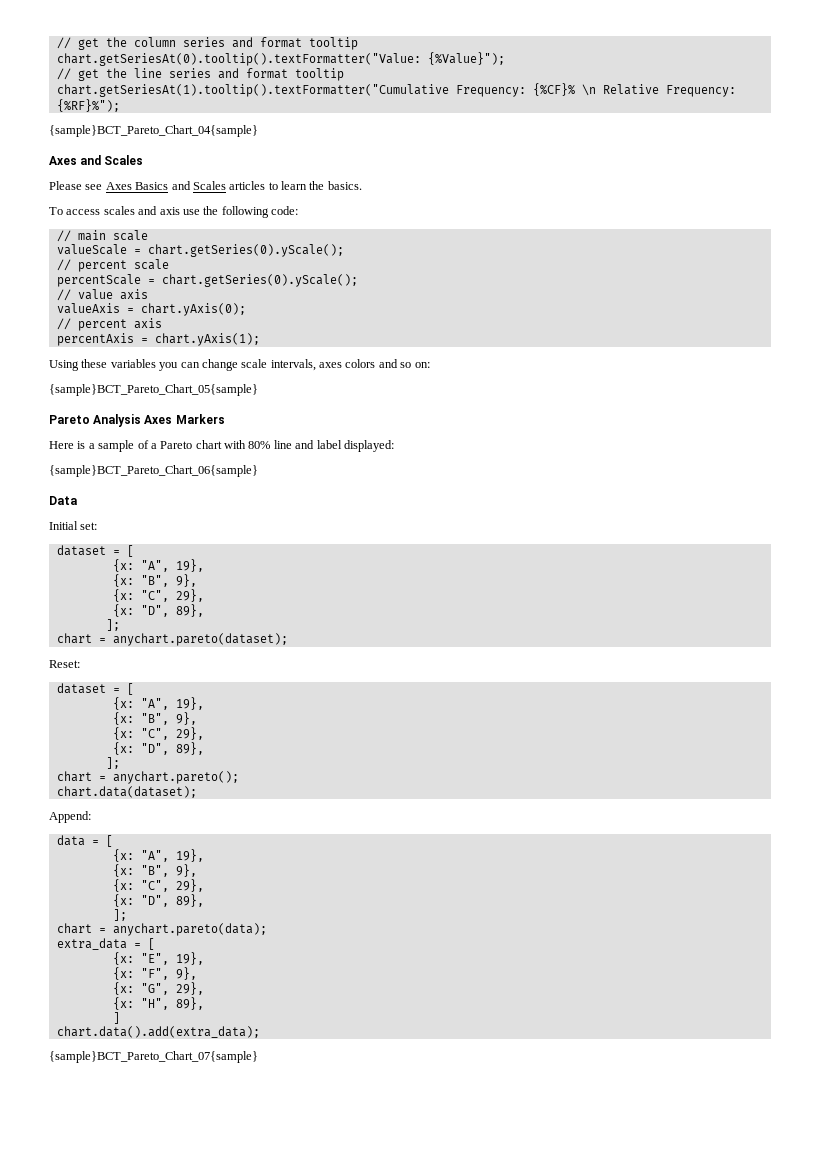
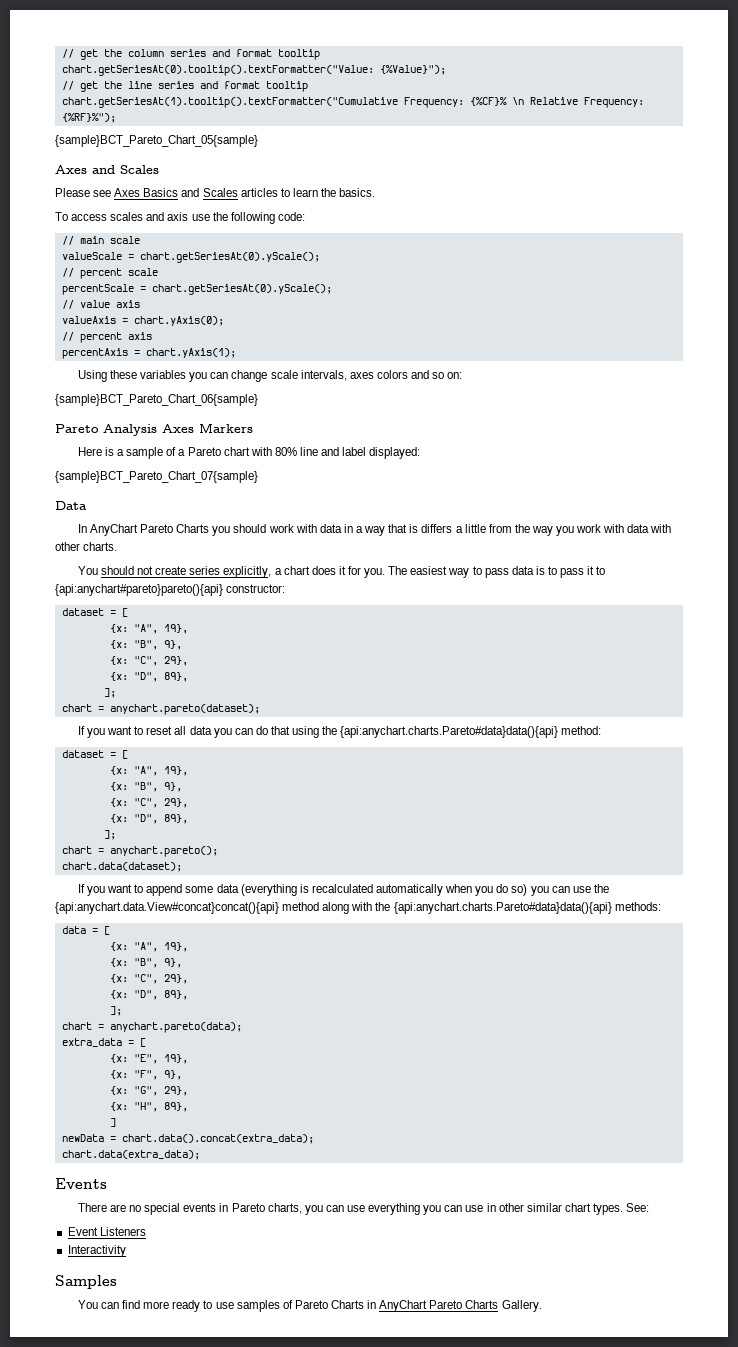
- {sample}BCT_Pareto_Chart_04{sample}
+ {sample}BCT_Pareto_Chart_05{sample}
- valueScale = chart.getSeries(0).yScale();
+ valueScale = chart.getSeriesAt(0).yScale();
- percentScale = chart.getSeries(0).yScale();
+ percentScale = chart.getSeriesAt(0).yScale();
- {sample}BCT_Pareto_Chart_05{sample}
+ {sample}BCT_Pareto_Chart_06{sample}
- {sample}BCT_Pareto_Chart_06{sample}
+ {sample}BCT_Pareto_Chart_07{sample}
- Initial set:
+ In AnyChart Pareto Charts you should work with data in a way that is differs a little from the way you work with data with other charts.
+ You should not create series explicitly, a chart does it for you. The easiest way to pass data is to pass it to {api:anychart#pareto}pareto(){api} constructor:
- Reset:
+ If you want to reset all data you can do that using the {api:anychart.charts.Pareto#data}data(){api} method:
- Append:
+ If you want to append some data (everything is recalculated automatically when you do so) you can use the {api:anychart.data.View#concat}concat(){api} method along with the {api:anychart.charts.Pareto#data}data(){api} methods:
- chart.data().add(extra_data);
- {sample}BCT_Pareto_Chart_07{sample}
+ newData = chart.data().concat(extra_data);
+ chart.data(extra_data);
+ Events
+ There are no special events in Pareto charts, you can use everything you can use in other similar chart types. See:
+ Event Listeners
+ Interactivity
+ Samples
+ You can find more ready to use samples of Pareto Charts in AnyChart Pareto Charts Gallery.

